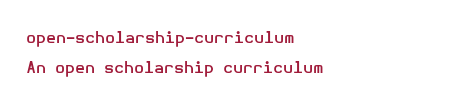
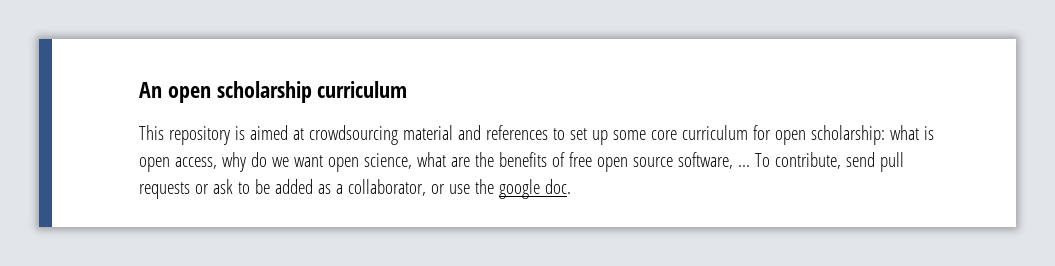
- open-scholarship-curriculum
+ This repository is aimed at crowdsourcing material and references to set up some core curriculum for open scholarship: what is open access, why do we want open science, what are the benefits of free open source software, ... To contribute, send pull requests or ask to be added as a collaborator, or use the google doc.

